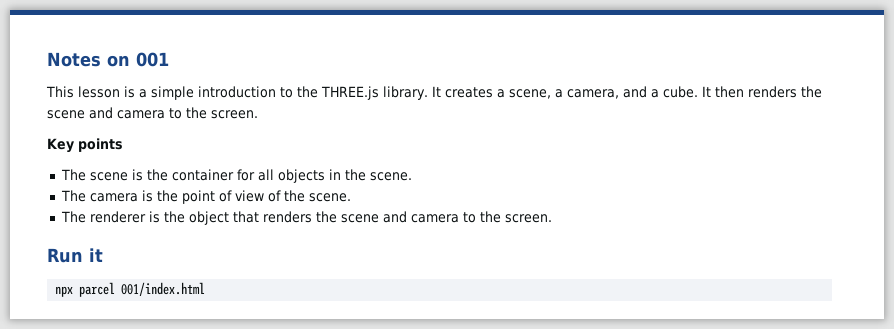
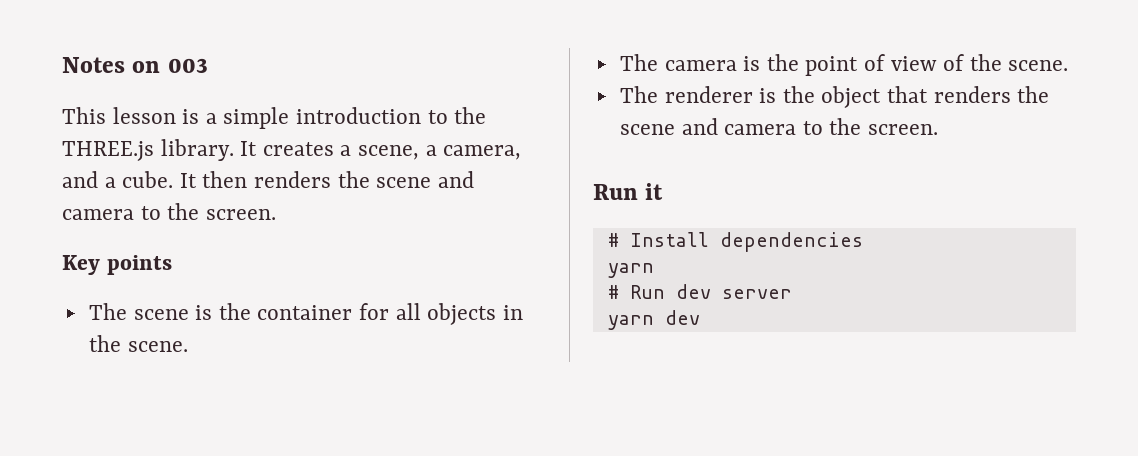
- Notes on 001
+ Notes on 003
- npx parcel 001/index.html
+ # Install dependencies
+ yarn
+ # Run dev server
+ yarn dev

